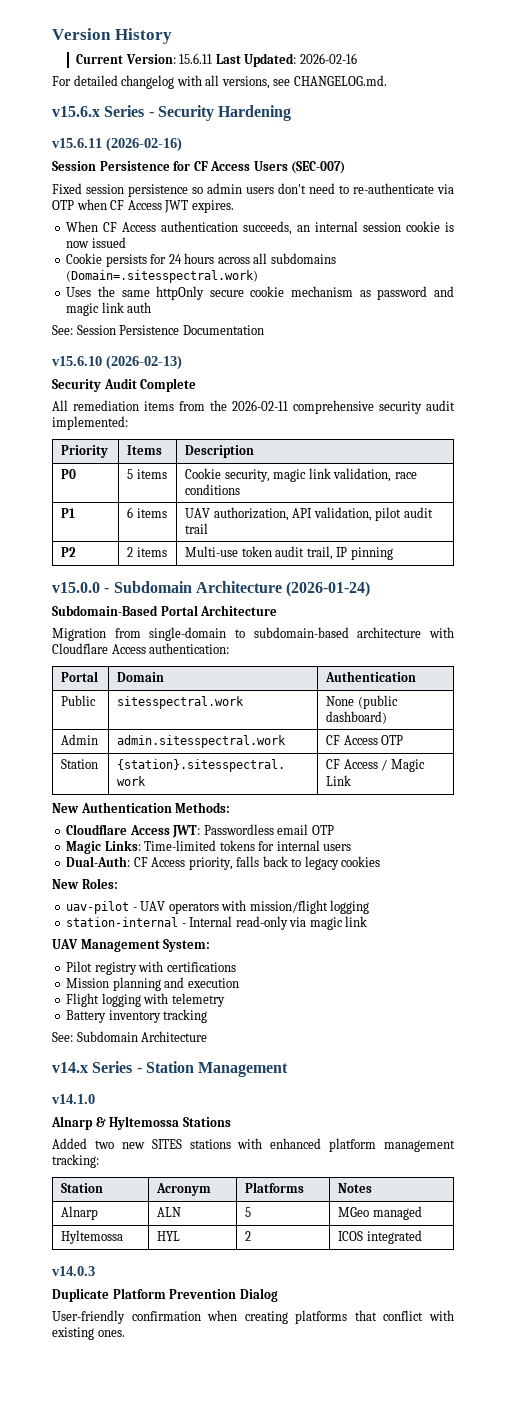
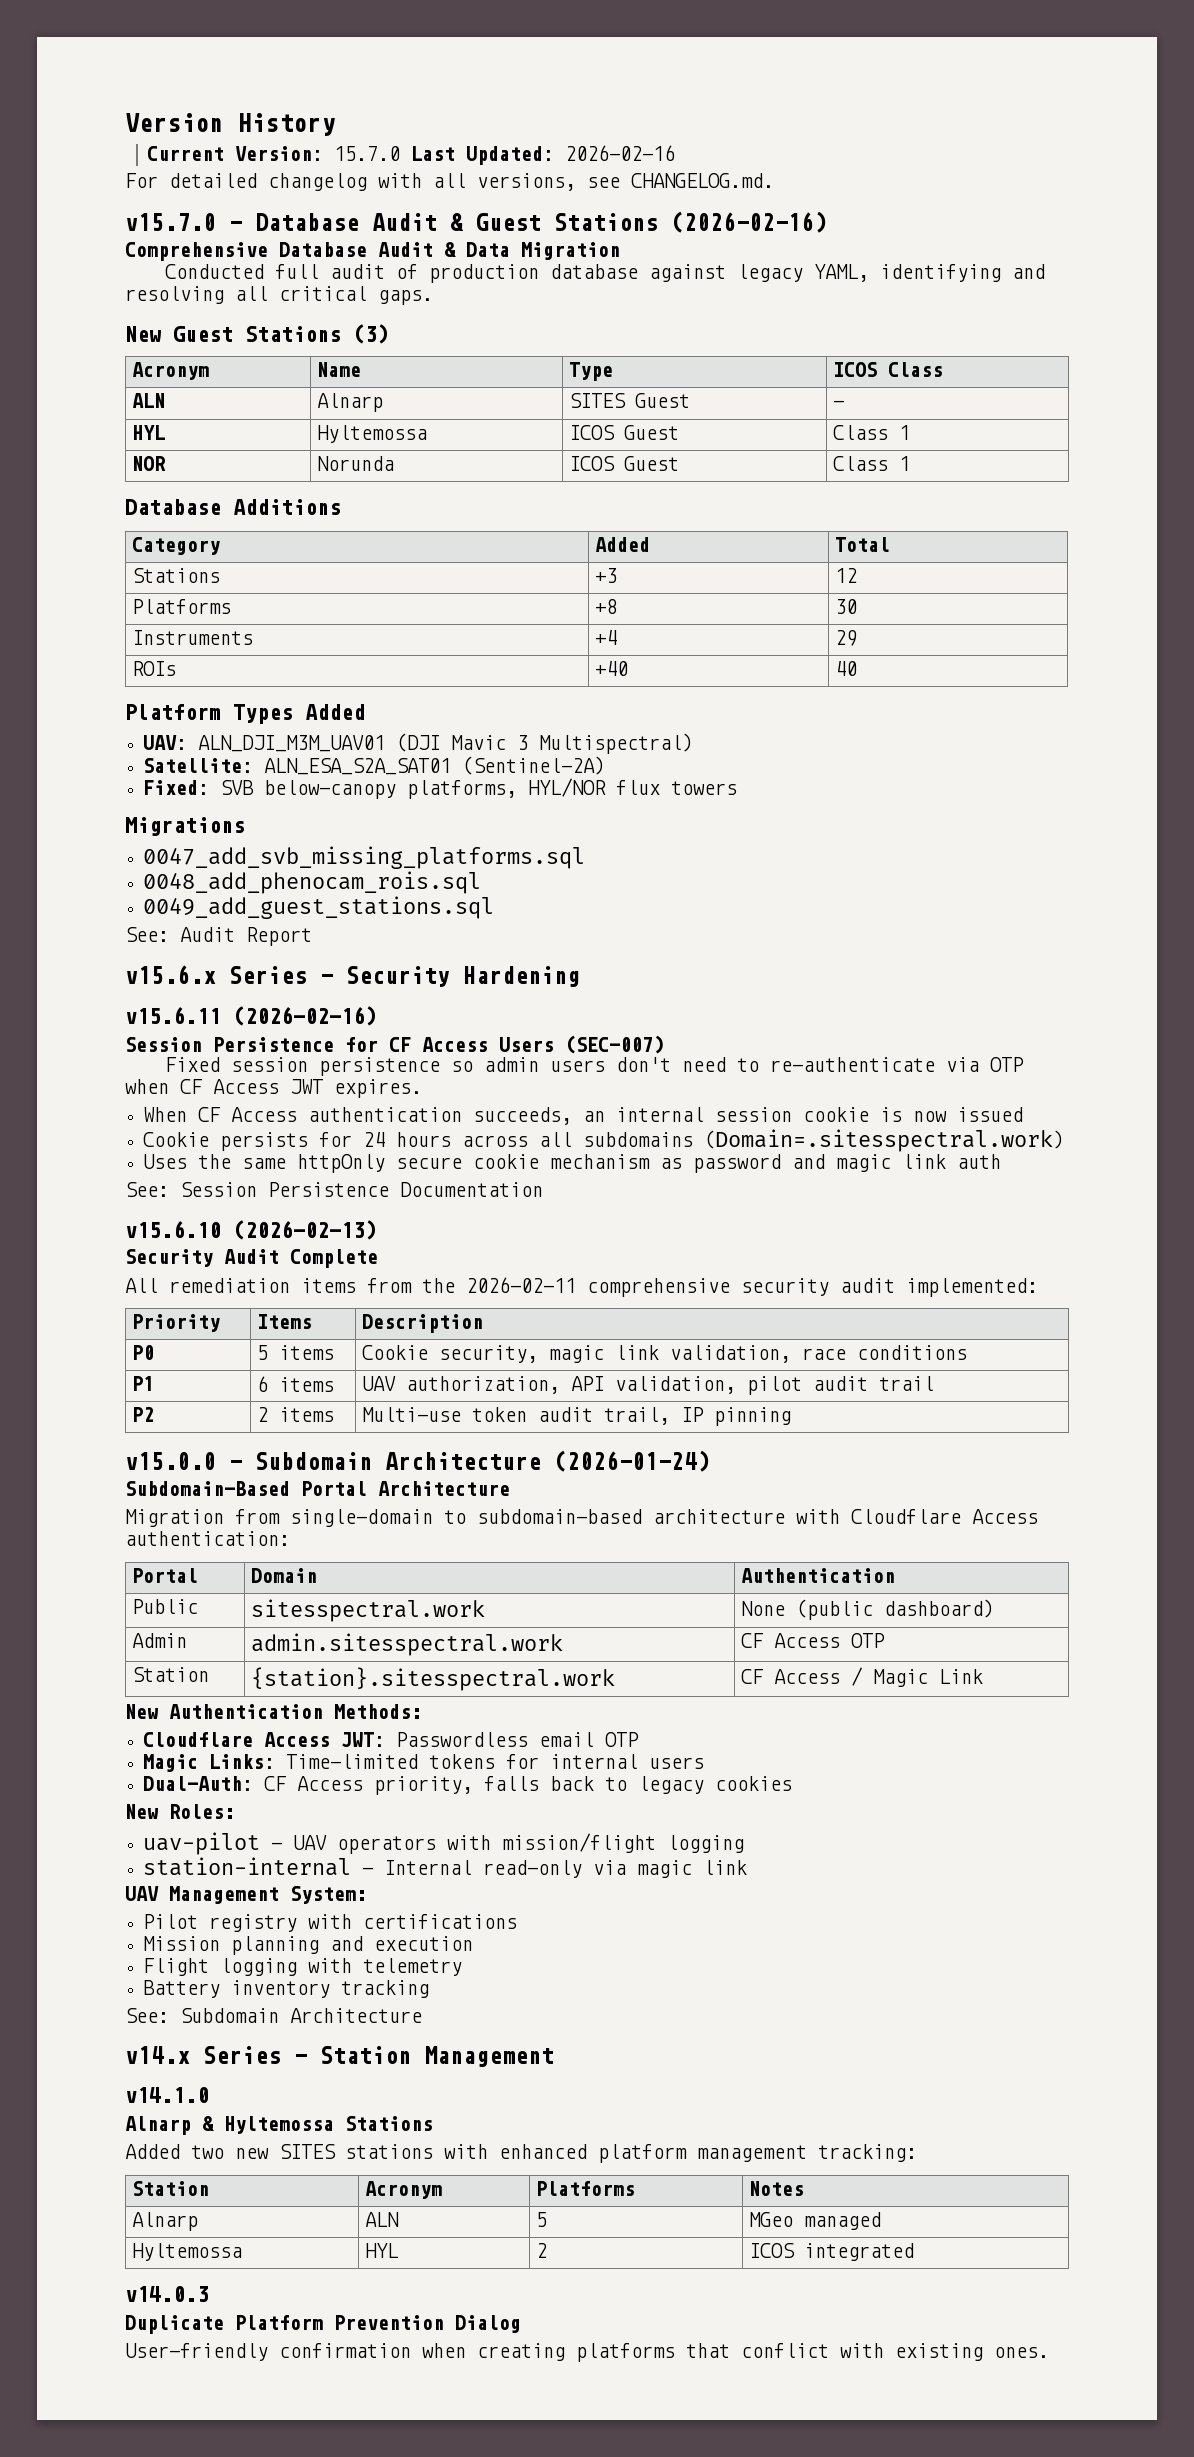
- Current Version: 15.6.11 Last Updated: 2026-02-16
+ Current Version: 15.7.0 Last Updated: 2026-02-16
+ v15.7.0 - Database Audit & Guest Stations (2026-02-16)
+ Comprehensive Database Audit & Data Migration
+ Conducted full audit of production database against legacy YAML, identifying and resolving all critical gaps.
+ New Guest Stations (3)
+ Acronym | Name | Type | ICOS Class
+ ALN | Alnarp | SITES Guest | -
+ HYL | Hyltemossa | ICOS Guest | Class 1
+ NOR | Norunda | ICOS Guest | Class 1
+ Database Additions
+ Category | Added | Total
+ Stations | +3 | 12
+ Platforms | +8 | 30
+ Instruments | +4 | 29
+ ROIs | +40 | 40
+ Platform Types Added
+ UAV: ALN_DJI_M3M_UAV01 (DJI Mavic 3 Multispectral)
+ Satellite: ALN_ESA_S2A_SAT01 (Sentinel-2A)
+ Fixed: SVB below-canopy platforms, HYL/NOR flux towers
+ Migrations
+ 0047_add_svb_missing_platforms.sql
+ 0048_add_phenocam_rois.sql
+ 0049_add_guest_stations.sql
+ See: Audit Report

